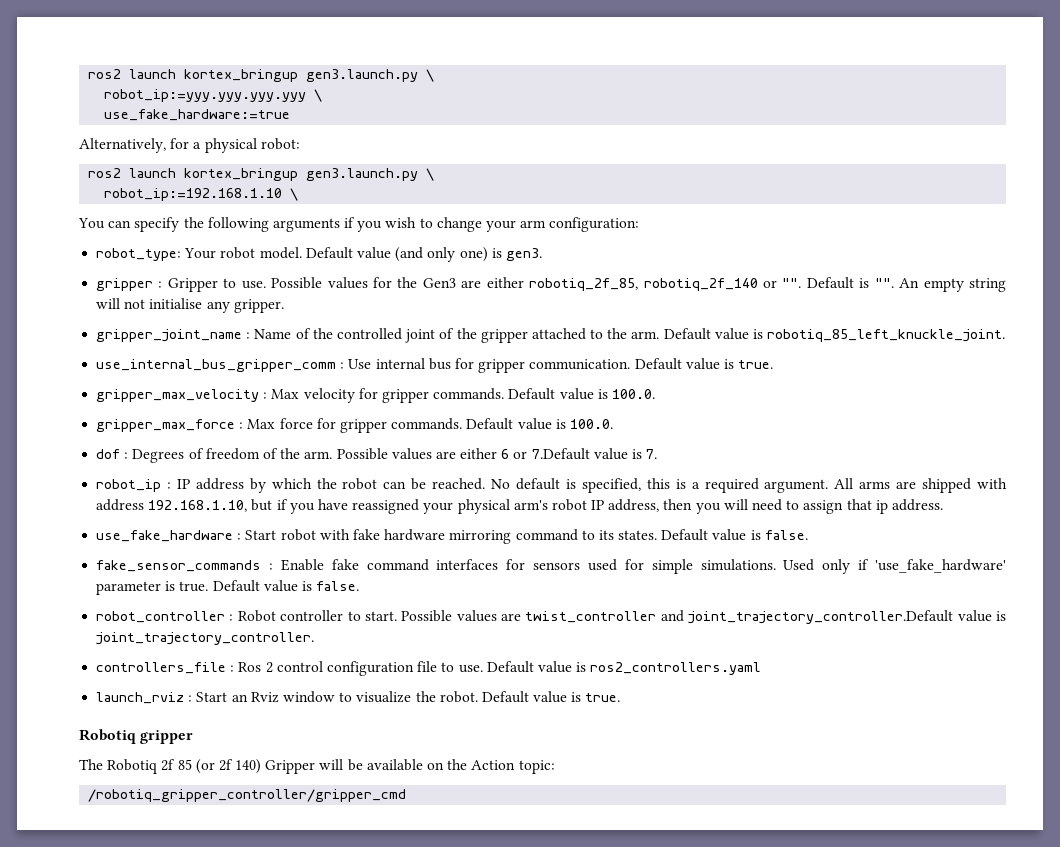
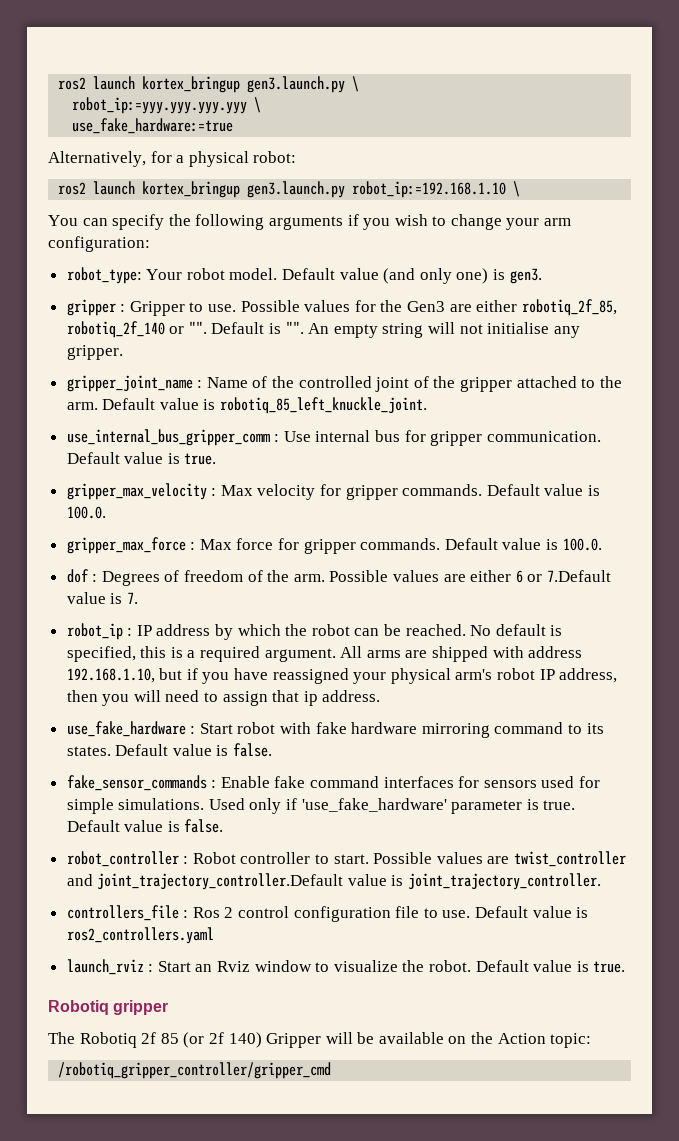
  Alternatively, for a physical robot:
- ros2 launch kortex_bringup gen3.launch.py \
- robot_ip:=192.168.1.10 \
+ ros2 launch kortex_bringup gen3.launch.py robot_ip:=192.168.1.10 \

